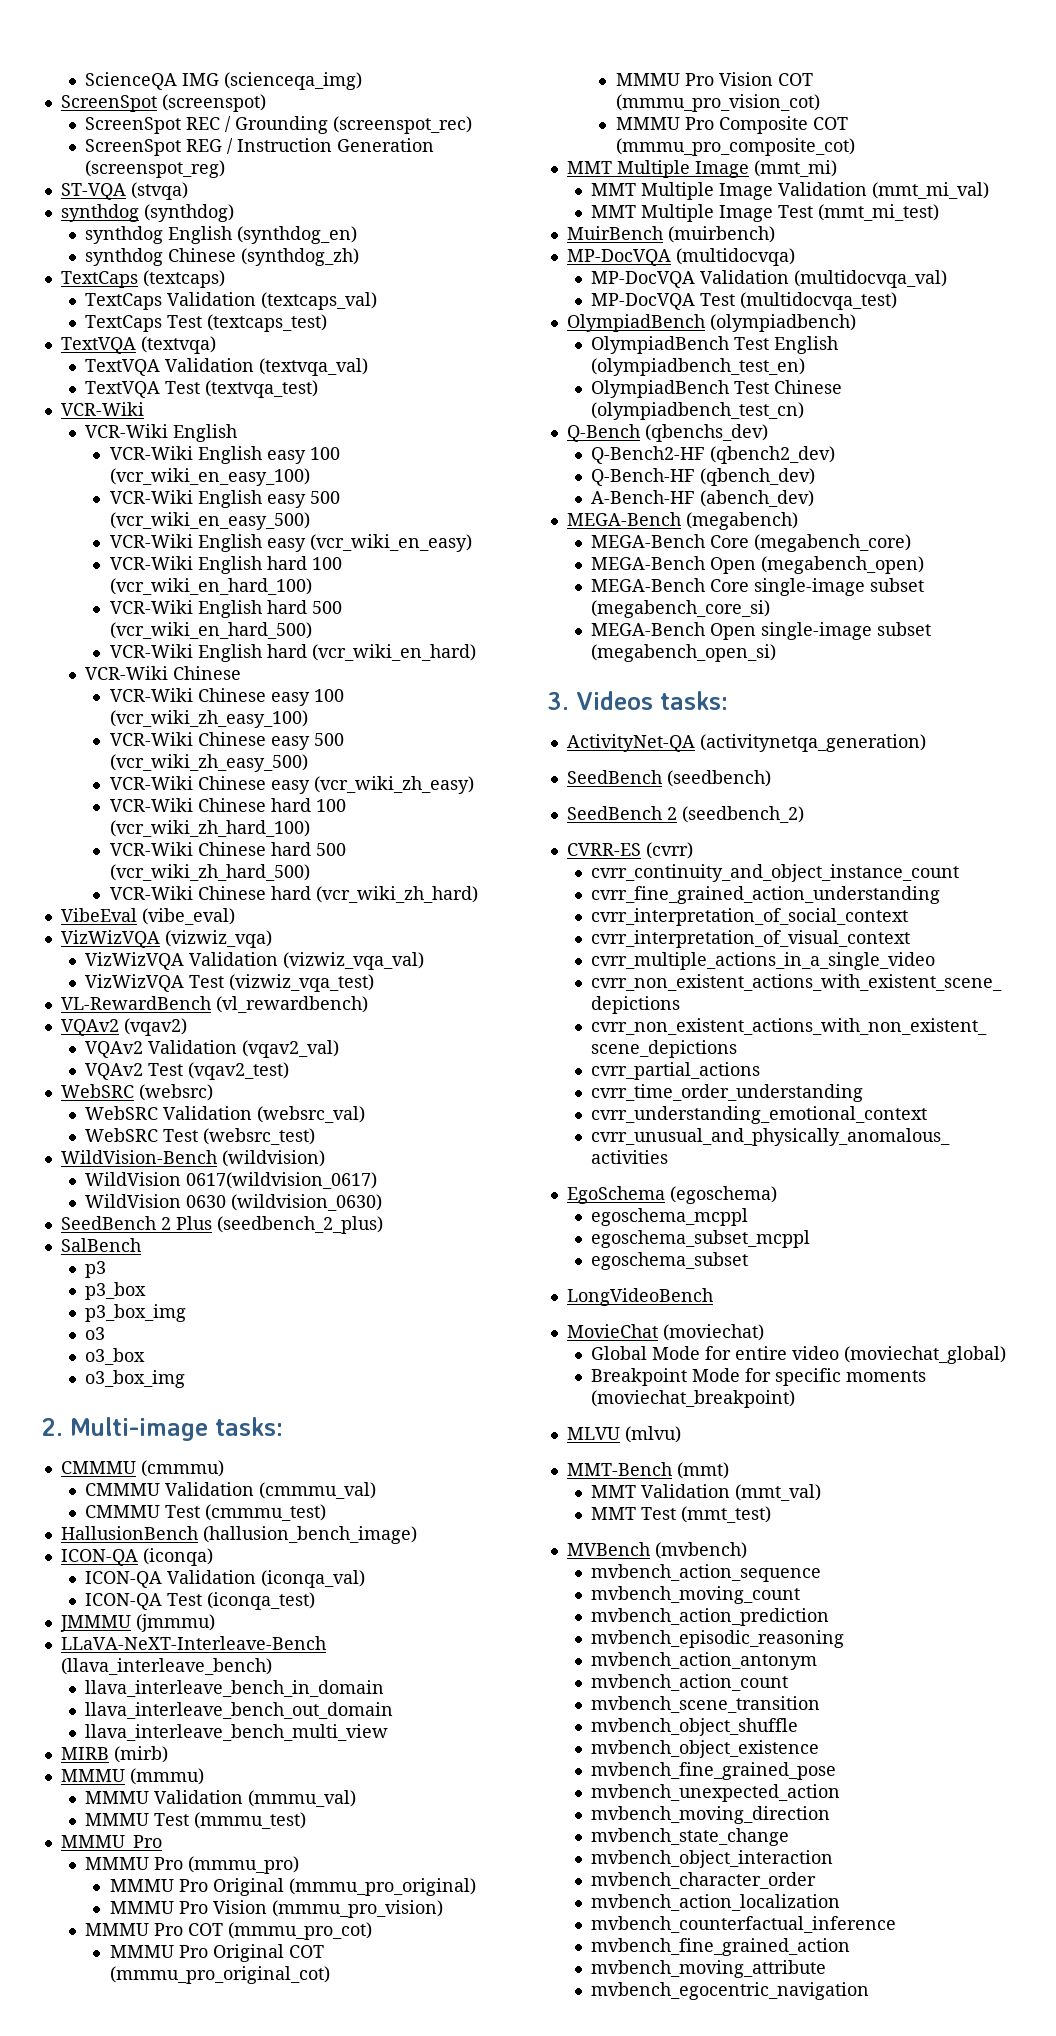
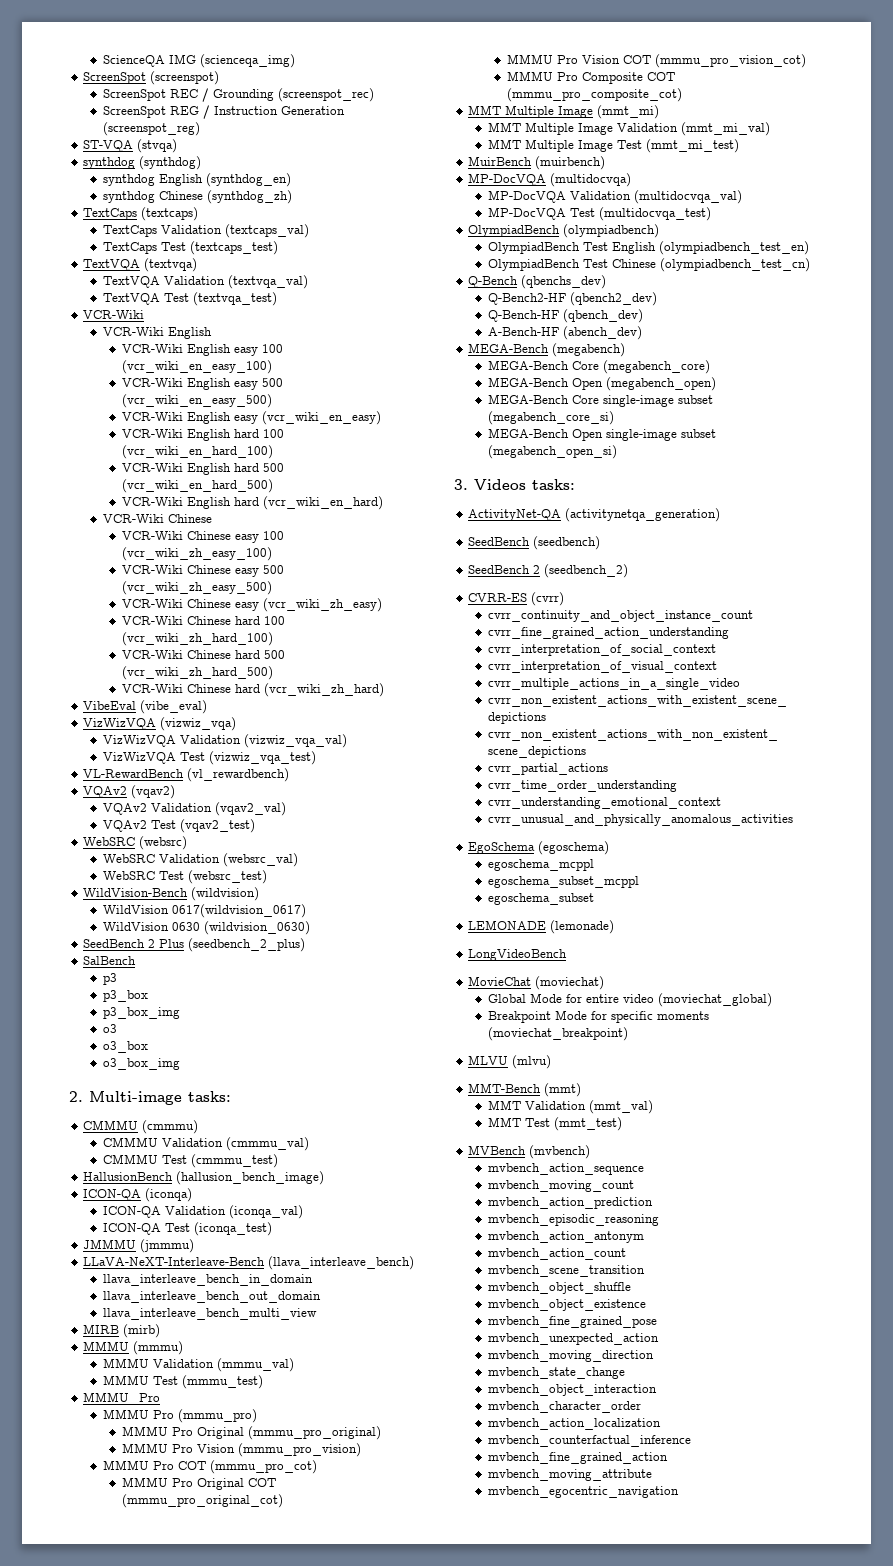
+ LEMONADE (lemonade)

